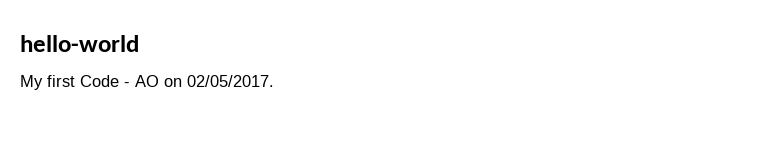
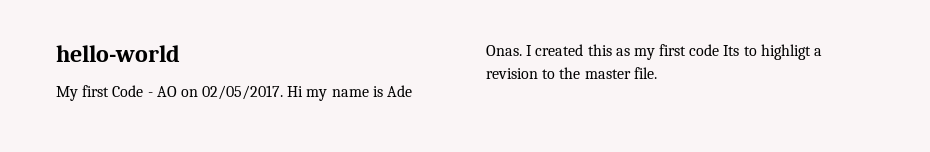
+ Hi my name is Ade Onas. I created this as my first code Its to highligt a revision to the master file.

